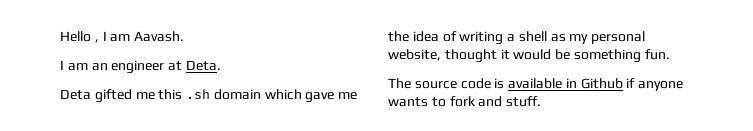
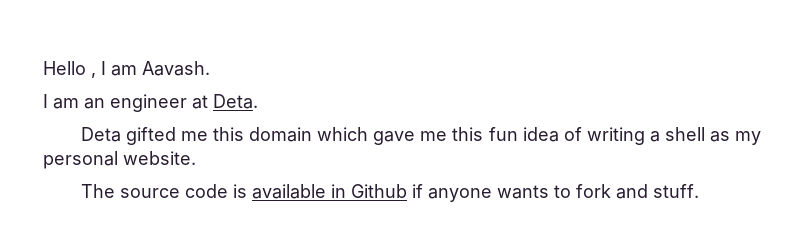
- Deta gifted me this .sh domain which gave me the idea of writing a shell as my personal website, thought it would be something fun.
+ Deta gifted me this domain which gave me this fun idea of writing a shell as my personal website.

